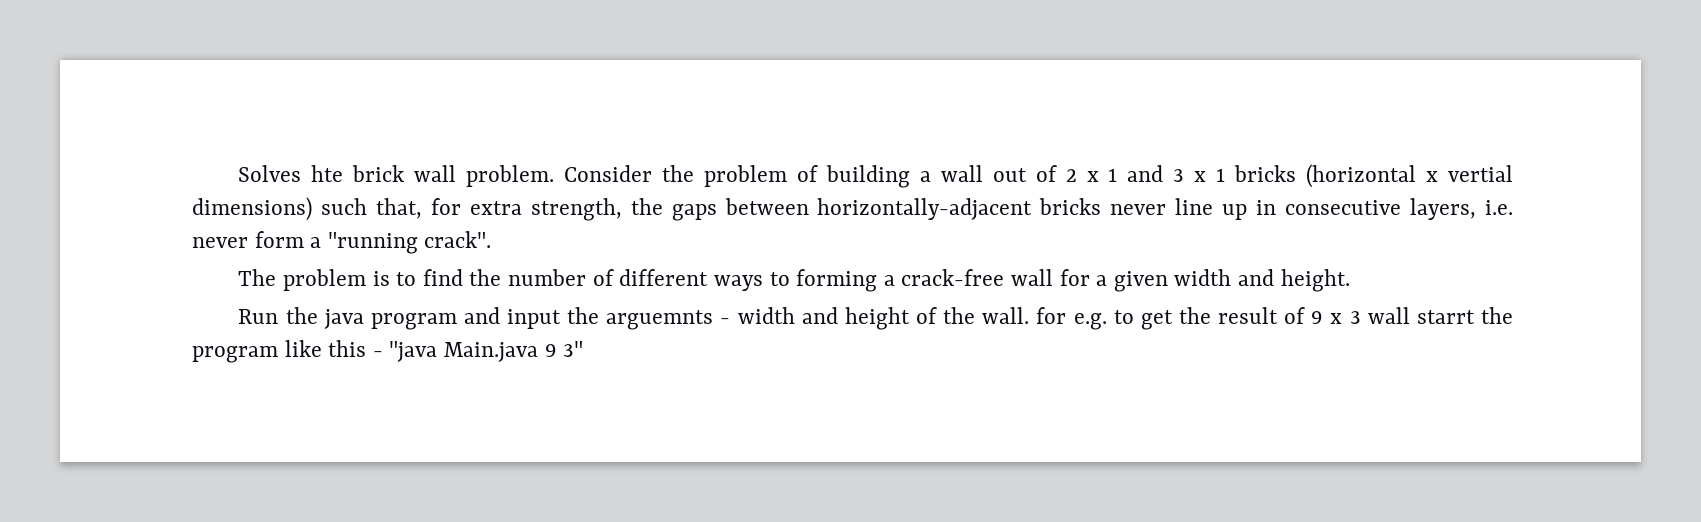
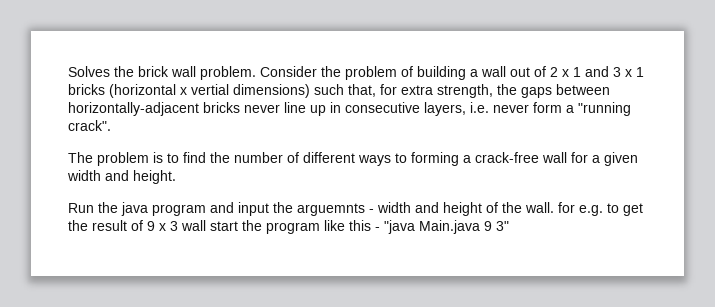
- Solves hte brick wall problem.
+ Solves the brick wall problem.
- Run the java program and input the arguemnts - width and height of the wall. for e.g. to get the result of 9 x 3 wall starrt the program like this - "java Main.java 9 3"
+ Run the java program and input the arguemnts - width and height of the wall. for e.g. to get the result of 9 x 3 wall start the program like this - "java Main.java 9 3"

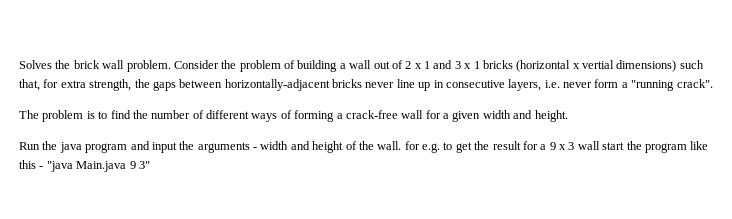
- The problem is to find the number of different ways to forming a crack-free wall for a given width and height.
+ The problem is to find the number of different ways of forming a crack-free wall for a given width and height.
- Run the java program and input the arguemnts - width and height of the wall. for e.g. to get the result of 9 x 3 wall start the program like this - "java Main.java 9 3"
+ Run the java program and input the arguments - width and height of the wall. for e.g. to get the result for a 9 x 3 wall start the program like this - "java Main.java 9 3"

